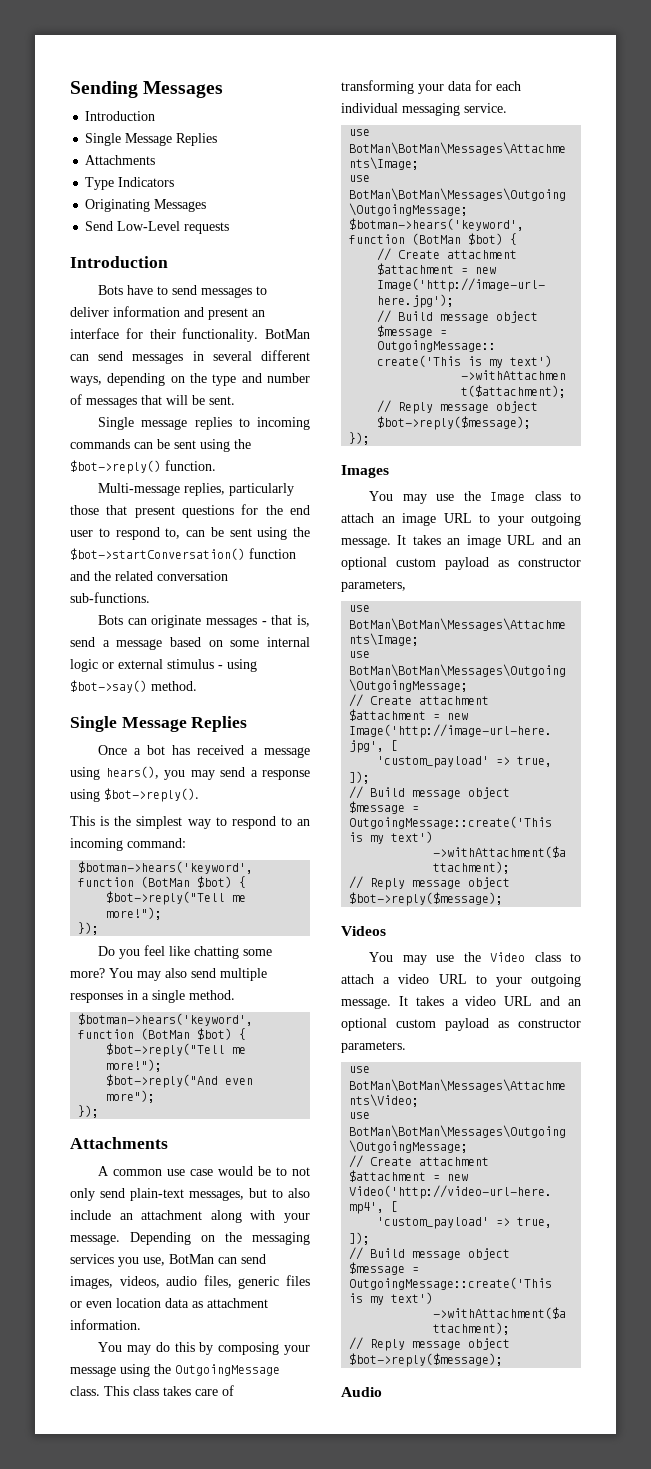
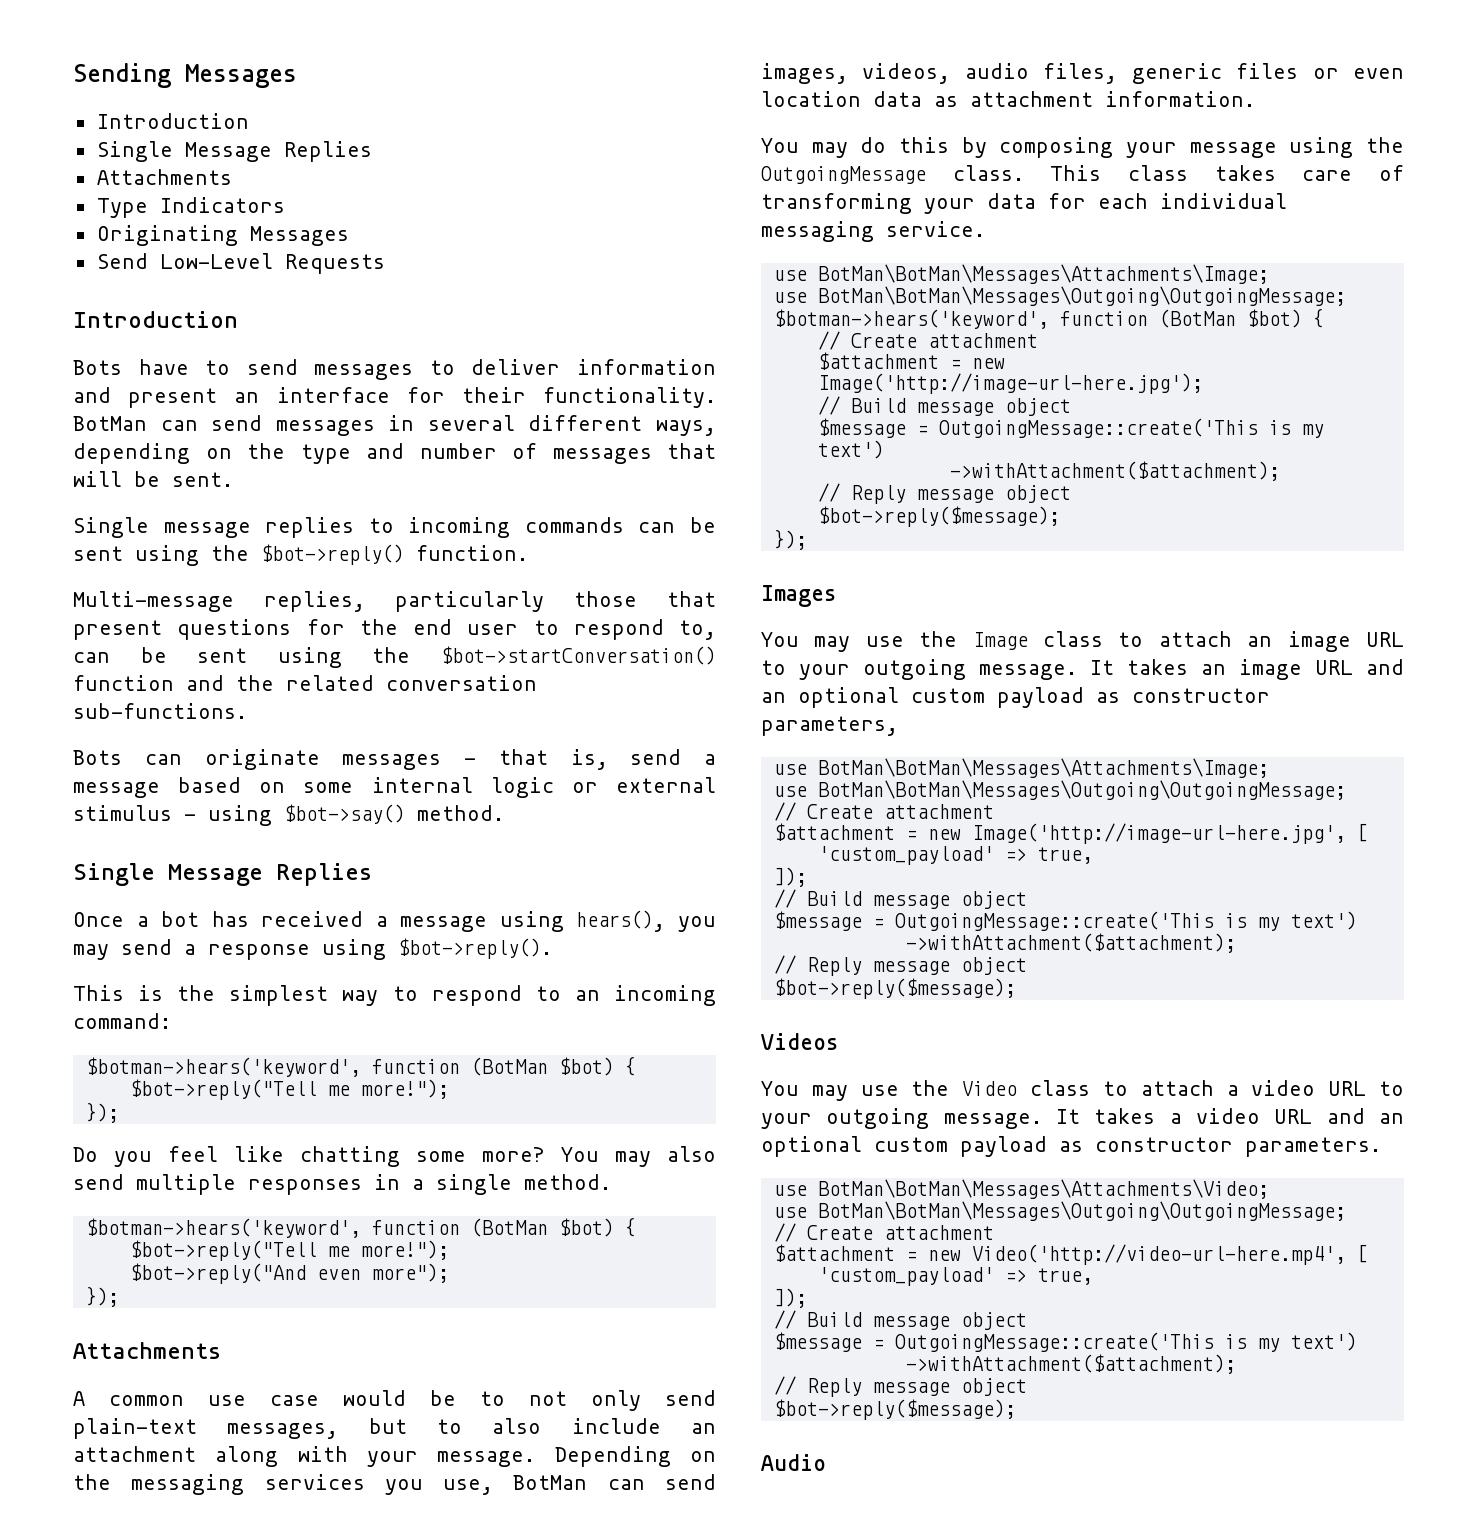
- Send Low-Level requests
+ Send Low-Level Requests

